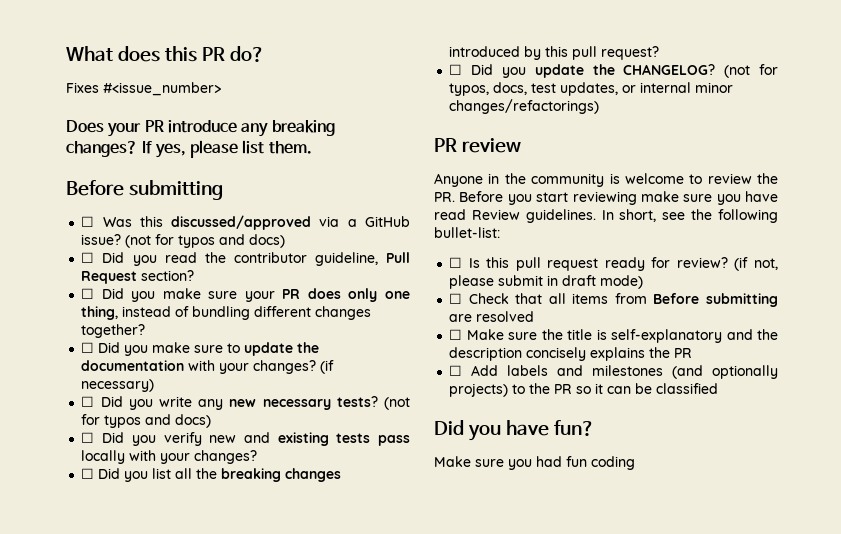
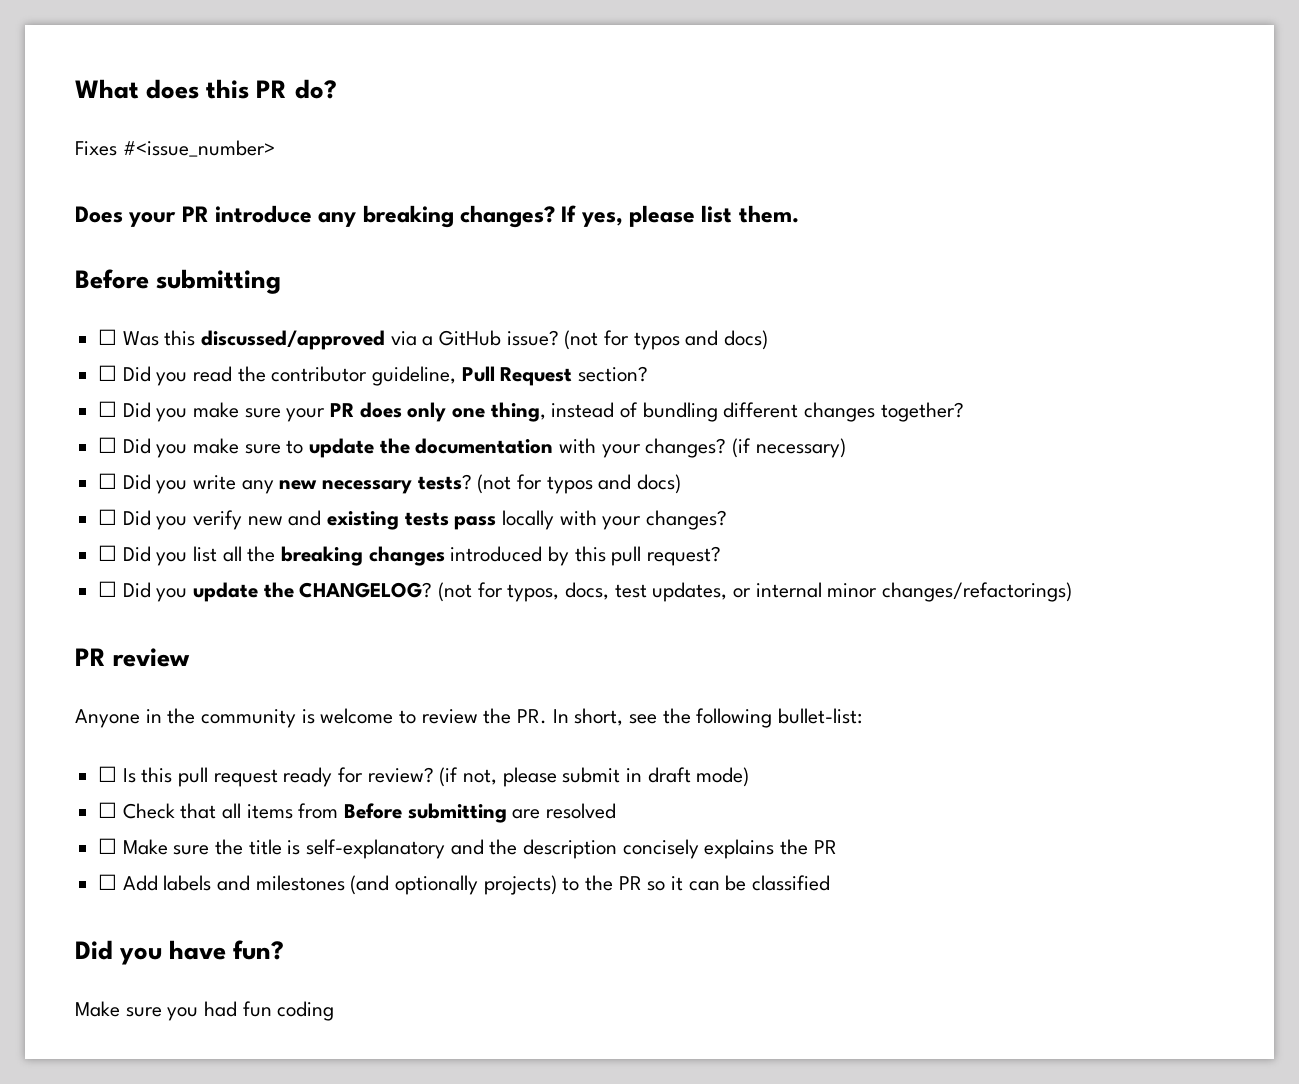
- Anyone in the community is welcome to review the PR. Before you start reviewing make sure you have read Review guidelines. In short, see the following bullet-list:
+ Anyone in the community is welcome to review the PR. In short, see the following bullet-list:

